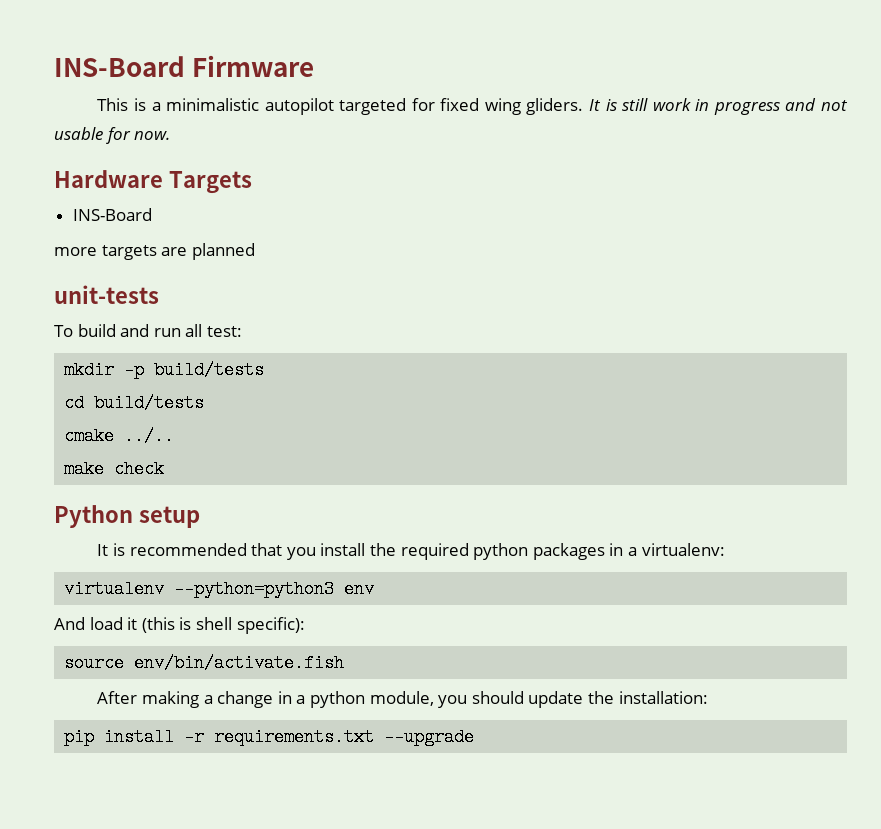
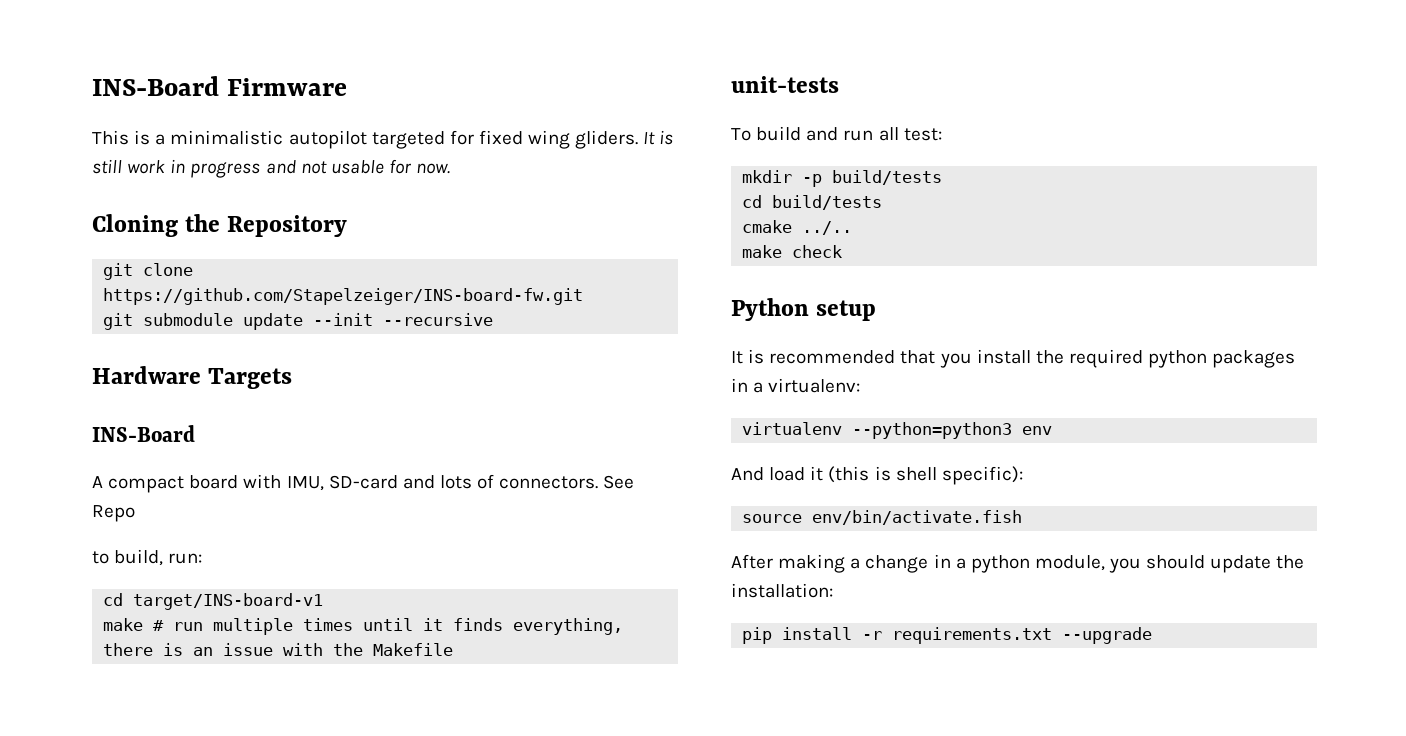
+ Cloning the Repository
+ git clone https://github.com/Stapelzeiger/INS-board-fw.git
+ git submodule update --init --recursive
  Hardware Targets
  INS-Board
- more targets are planned
+ A compact board with IMU, SD-card and lots of connectors. See Repo
+ to build, run:
+ cd target/INS-board-v1
+ make # run multiple times until it finds everything, there is an issue with the Makefile

